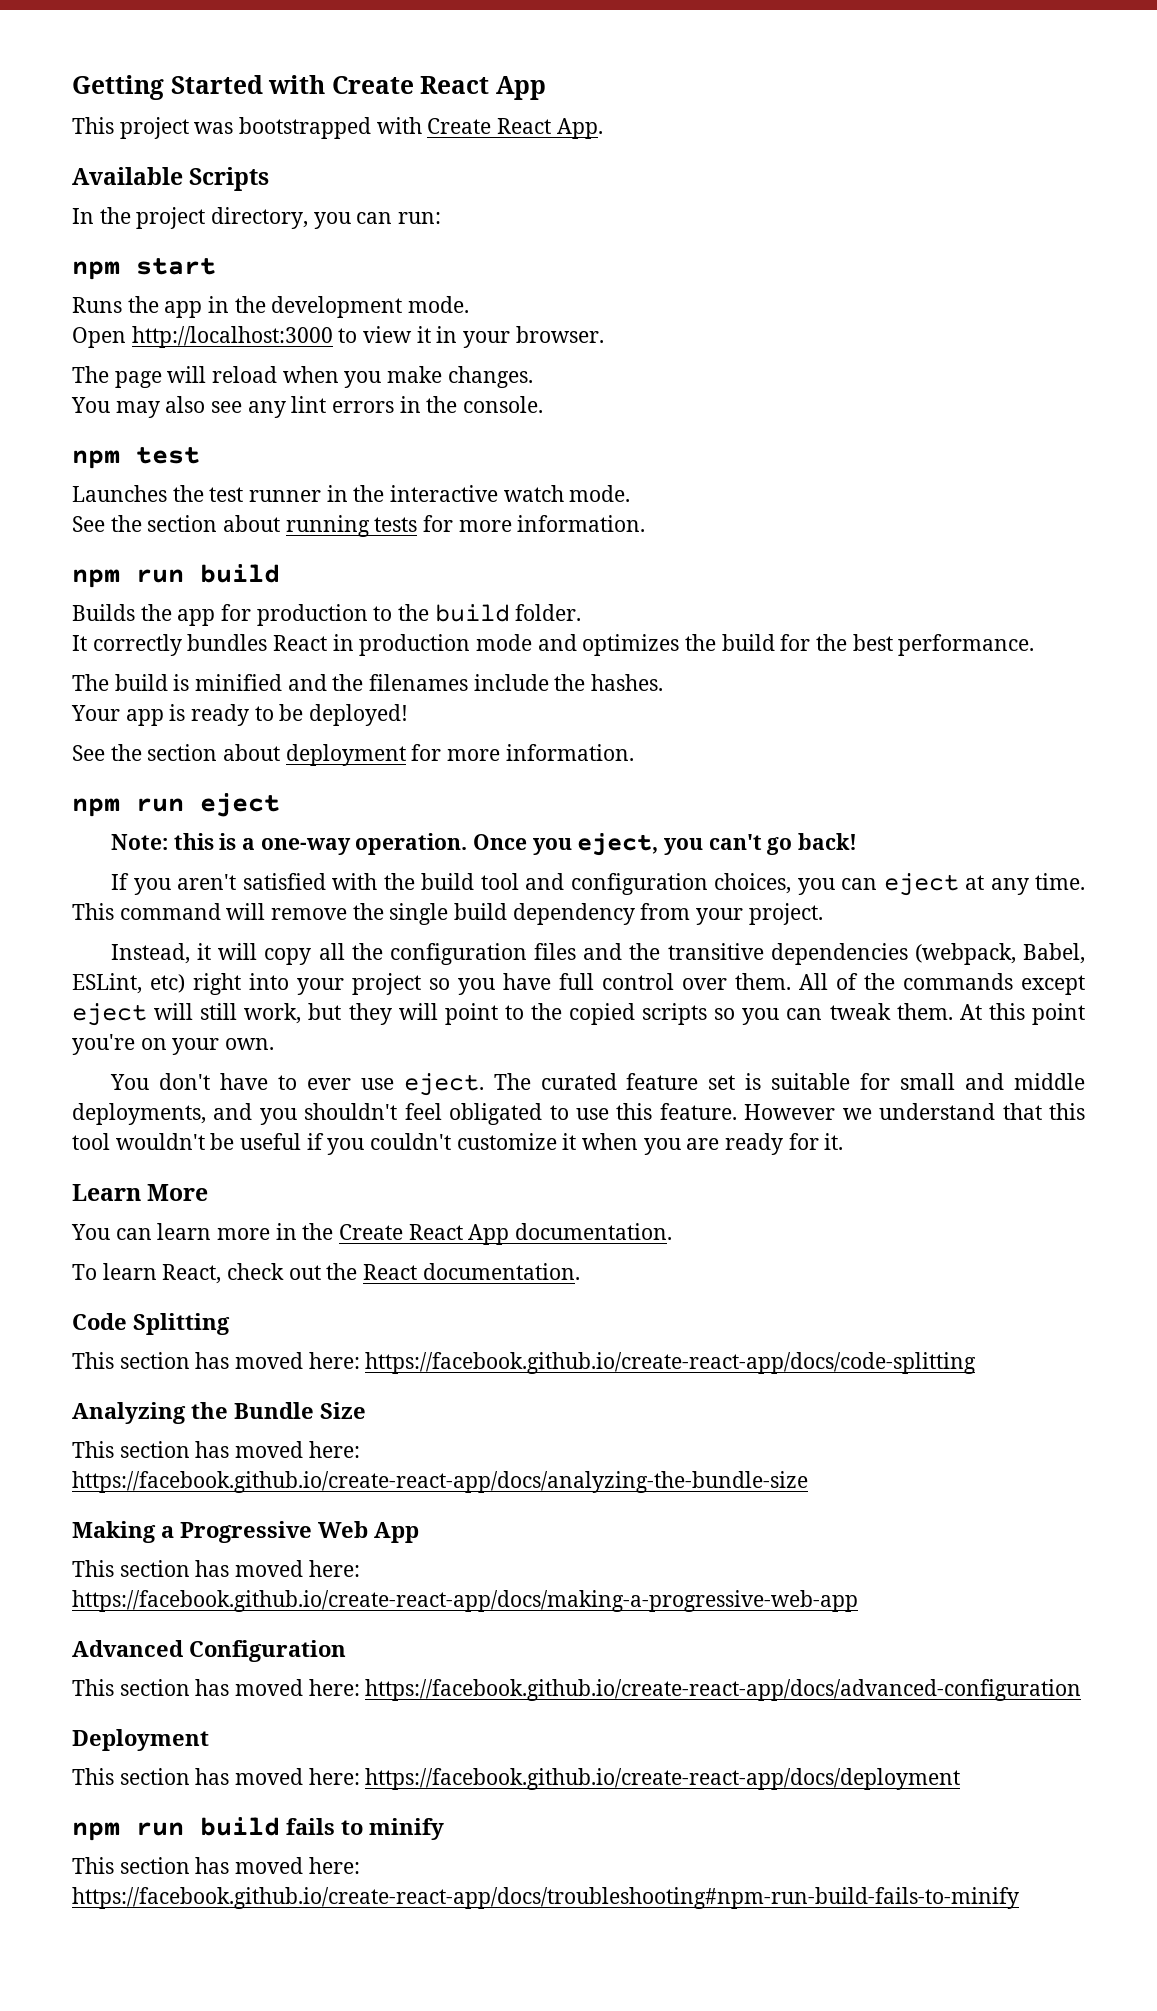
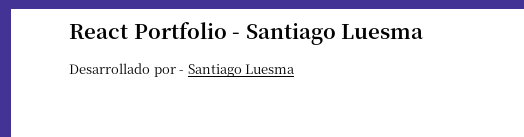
- Getting Started with Create React App
- This project was bootstrapped with Create React App.
- Available Scripts
- In the project directory, you can run:
- npm start
- Runs the app in the development mode.
- Open http://localhost:3000 to view it in your browser.
- The page will reload when you make changes.
- You may also see any lint errors in the console.
- npm test
- Launches the test runner in the interactive watch mode.
- See the section about running tests for more information.
- npm run build
- Builds the app for production to the build folder.
- It correctly bundles React in production mode and optimizes the build for the best performance.
- The build is minified and the filenames include the hashes.
- Your app is ready to be deployed!
- See the section about deployment for more information.
- npm run eject
- Note: this is a one-way operation. Once you eject, you can't go back!
- If you aren't satisfied with the build tool and configuration choices, you can eject at any time. This command will remove the single build dependency from your project.
- Instead, it will copy all the configuration files and the transitive dependencies (webpack, Babel, ESLint, etc) right into your project so you have full control over them. All of the commands except eject will still work, but they will point to the copied scripts so you can tweak them. At this point you're on your own.
- You don't have to ever use eject. The curated feature set is suitable for small and middle deployments, and you shouldn't feel obligated to use this feature. However we understand that this tool wouldn't be useful if you couldn't customize it when you are ready for it.
- Learn More
- You can learn more in the Create React App documentation.
- To learn React, check out the React documentation.
- Code Splitting
- This section has moved here: https://facebook.github.io/create-react-app/docs/code-splitting
- Analyzing the Bundle Size
- This section has moved here: https://facebook.github.io/create-react-app/docs/analyzing-the-bundle-size
- Making a Progressive Web App
- This section has moved here: https://facebook.github.io/create-react-app/docs/making-a-progressive-web-app
- Advanced Configuration
- This section has moved here: https://facebook.github.io/create-react-app/docs/advanced-configuration
- Deployment
- This section has moved here: https://facebook.github.io/create-react-app/docs/deployment
- npm run build fails to minify
- This section has moved here: https://facebook.github.io/create-react-app/docs/troubleshooting#npm-run-build-fails-to-minify
+ React Portfolio - Santiago Luesma
+ Desarrollado por - Santiago Luesma

